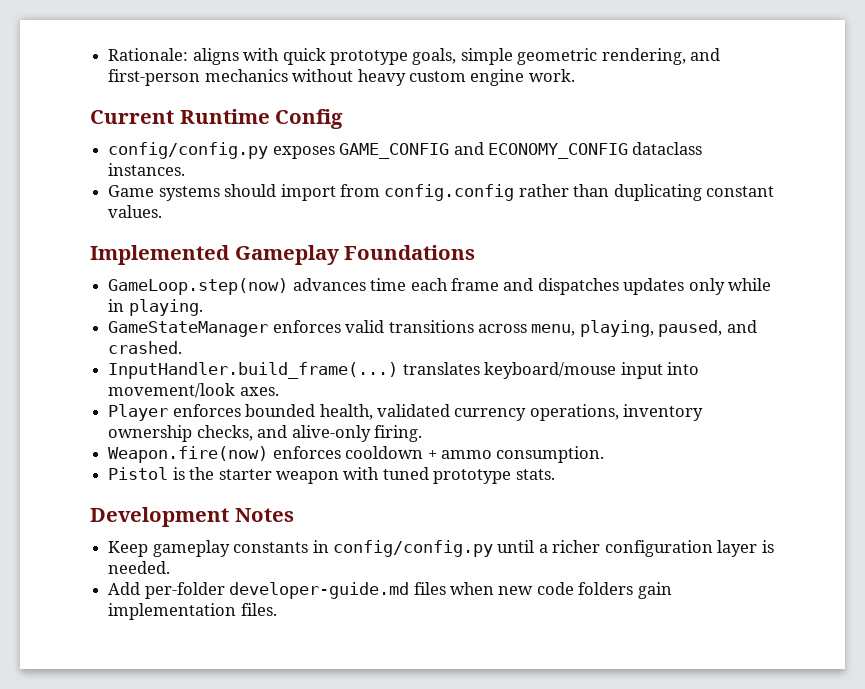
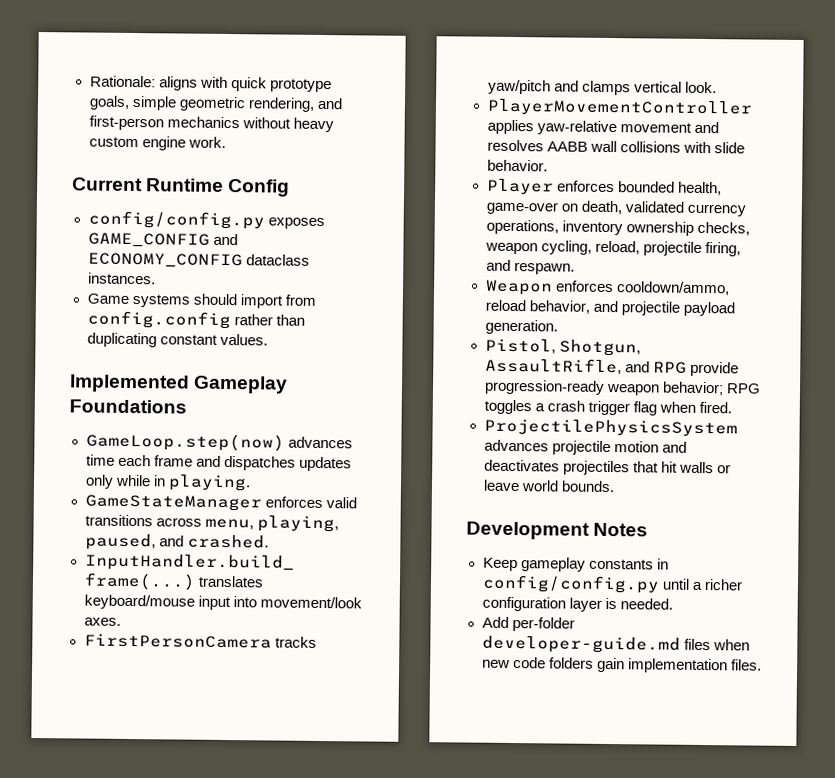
+ FirstPersonCamera tracks yaw/pitch and clamps vertical look.
+ PlayerMovementController applies yaw-relative movement and resolves AABB wall collisions with slide behavior.
- Player enforces bounded health, validated currency operations, inventory ownership checks, and alive-only firing.
- Weapon.fire(now) enforces cooldown + ammo consumption.
- Pistol is the starter weapon with tuned prototype stats.
+ Player enforces bounded health, game-over on death, validated currency operations, inventory ownership checks, weapon cycling, reload, projectile firing, and respawn.
+ Weapon enforces cooldown/ammo, reload behavior, and projectile payload generation.
+ Pistol, Shotgun, AssaultRifle, and RPG provide progression-ready weapon behavior; RPG toggles a crash trigger flag when fired.
+ ProjectilePhysicsSystem advances projectile motion and deactivates projectiles that hit walls or leave world bounds.

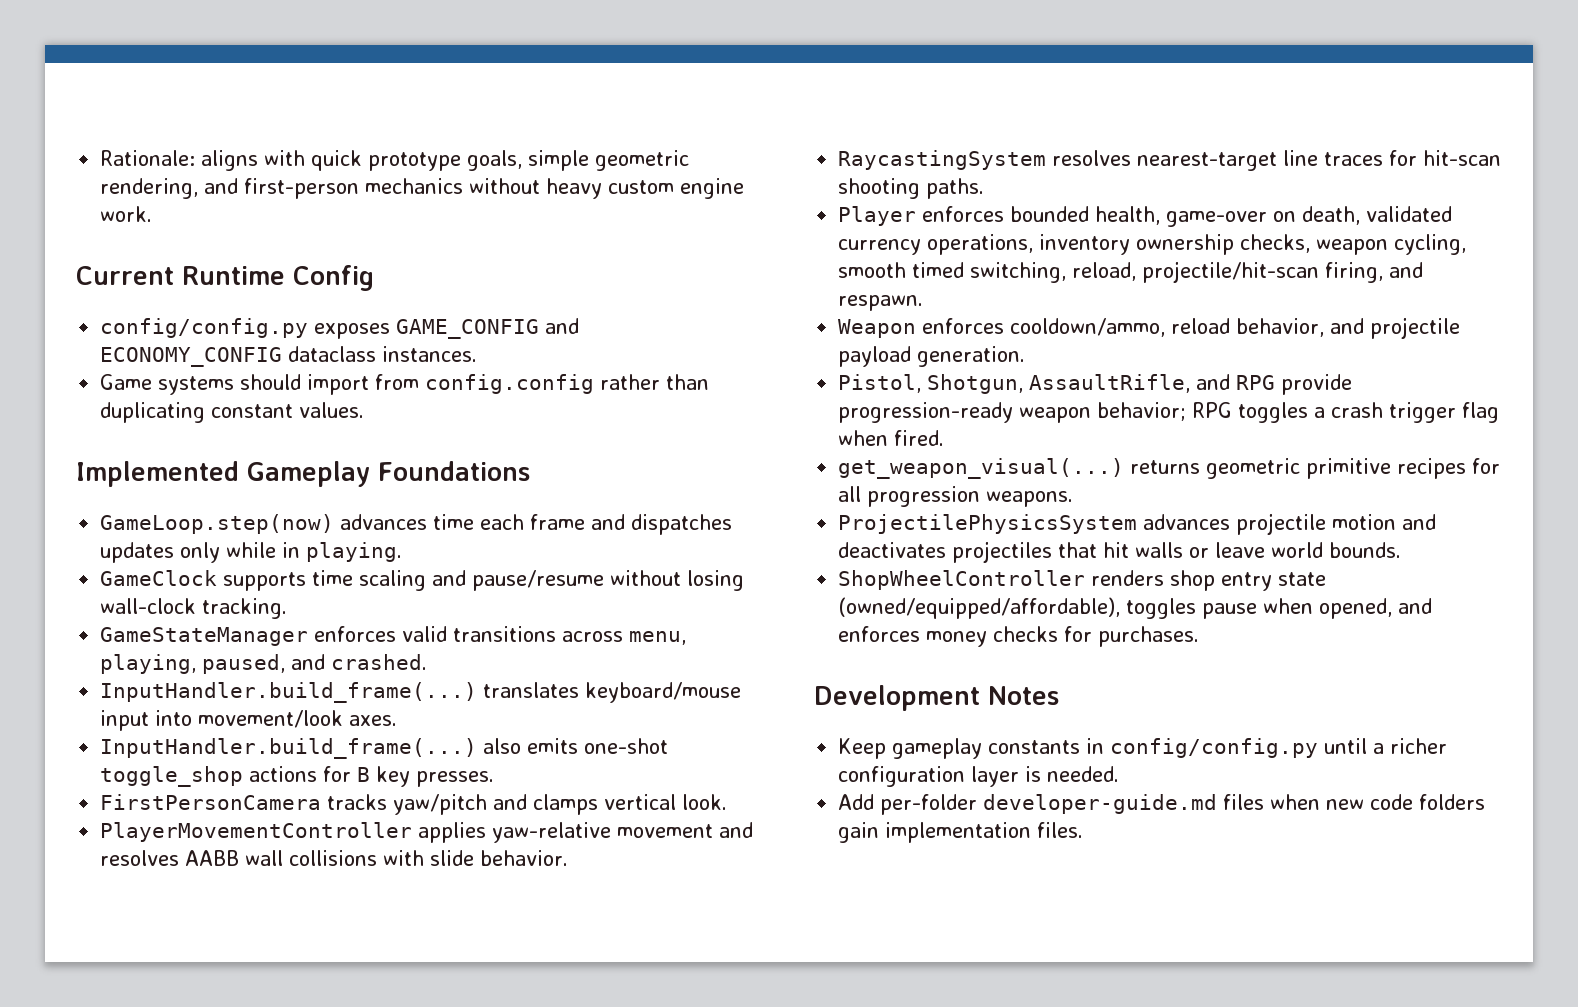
+ GameClock supports time scaling and pause/resume without losing wall-clock tracking.
+ InputHandler.build_frame(...) also emits one-shot toggle_shop actions for B key presses.
+ RaycastingSystem resolves nearest-target line traces for hit-scan shooting paths.
- Player enforces bounded health, game-over on death, validated currency operations, inventory ownership checks, weapon cycling, reload, projectile firing, and respawn.
+ Player enforces bounded health, game-over on death, validated currency operations, inventory ownership checks, weapon cycling, smooth timed switching, reload, projectile/hit-scan firing, and respawn.
+ get_weapon_visual(...) returns geometric primitive recipes for all progression weapons.
+ ShopWheelController renders shop entry state (owned/equipped/affordable), toggles pause when opened, and enforces money checks for purchases.

